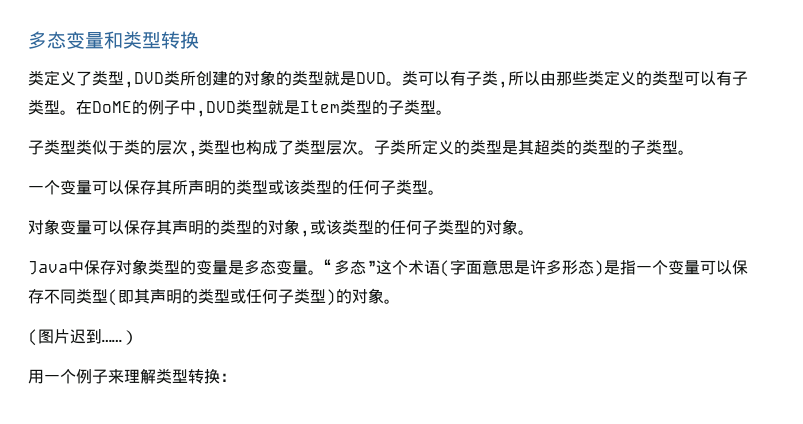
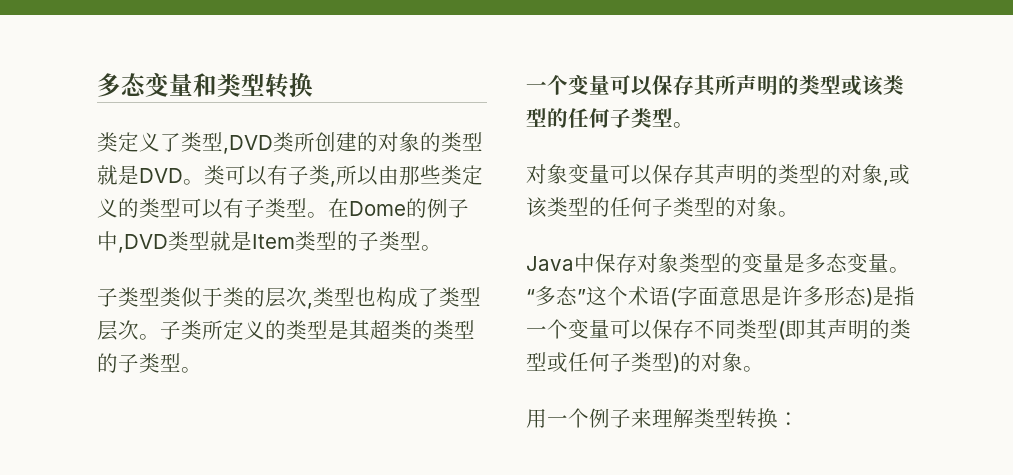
- 在DoME的例子中,DVD类型就是Item类型的子类型。
+ 在Dome的例子中,DVD类型就是Item类型的子类型。
- (图片迟到……）

